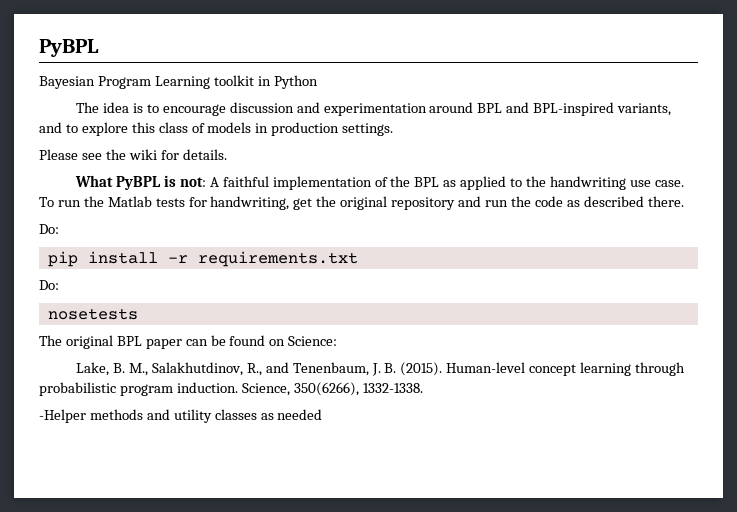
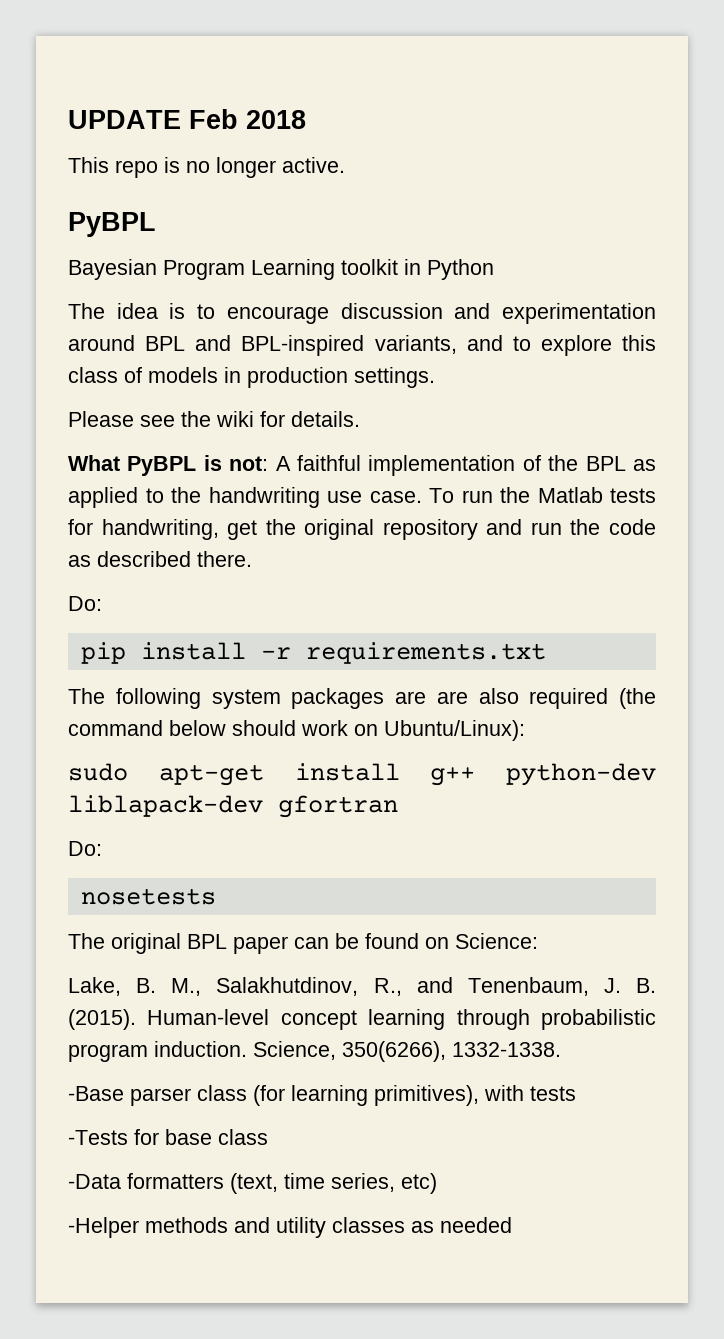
+ UPDATE Feb 2018
+ This repo is no longer active.
+ The following system packages are are also required (the command below should work on Ubuntu/Linux):
+ sudo apt-get install g++ python-dev liblapack-dev gfortran
+ -Base parser class (for learning primitives), with tests
+ -Tests for base class
+ -Data formatters (text, time series, etc)

